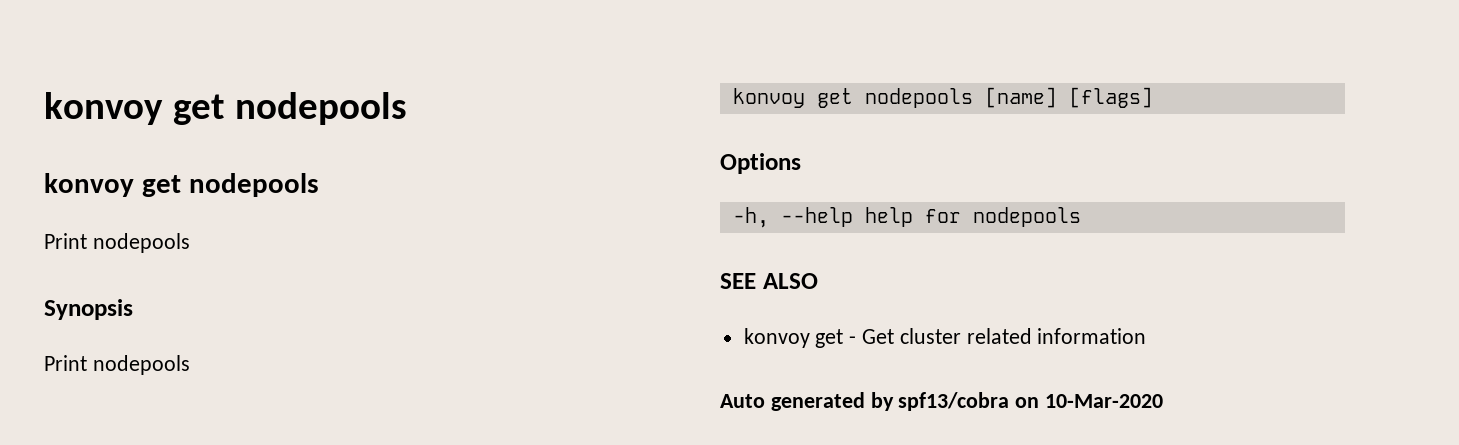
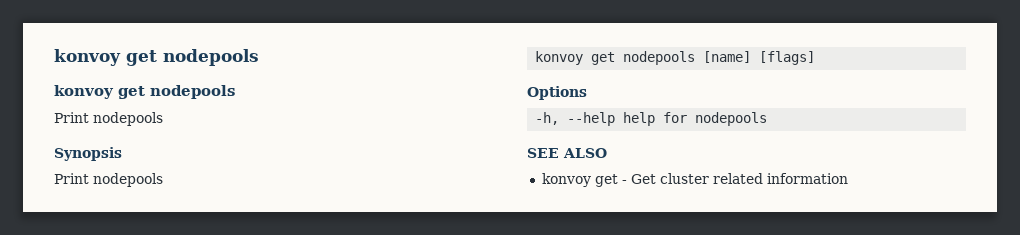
- Auto generated by spf13/cobra on 10-Mar-2020

